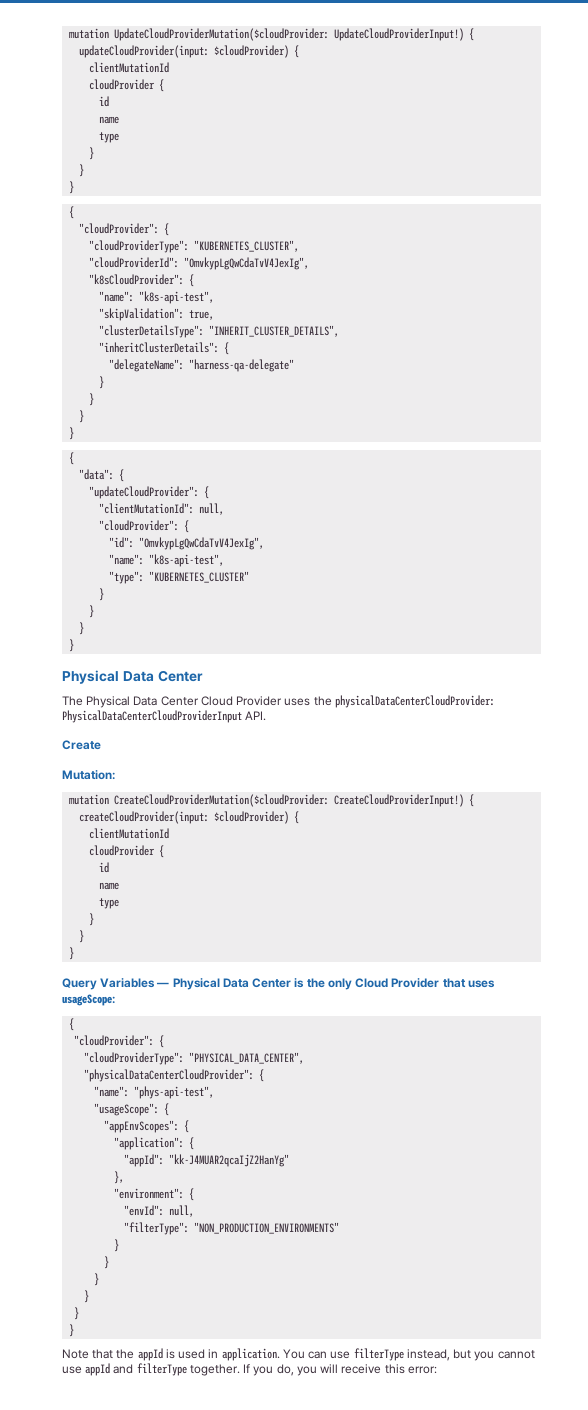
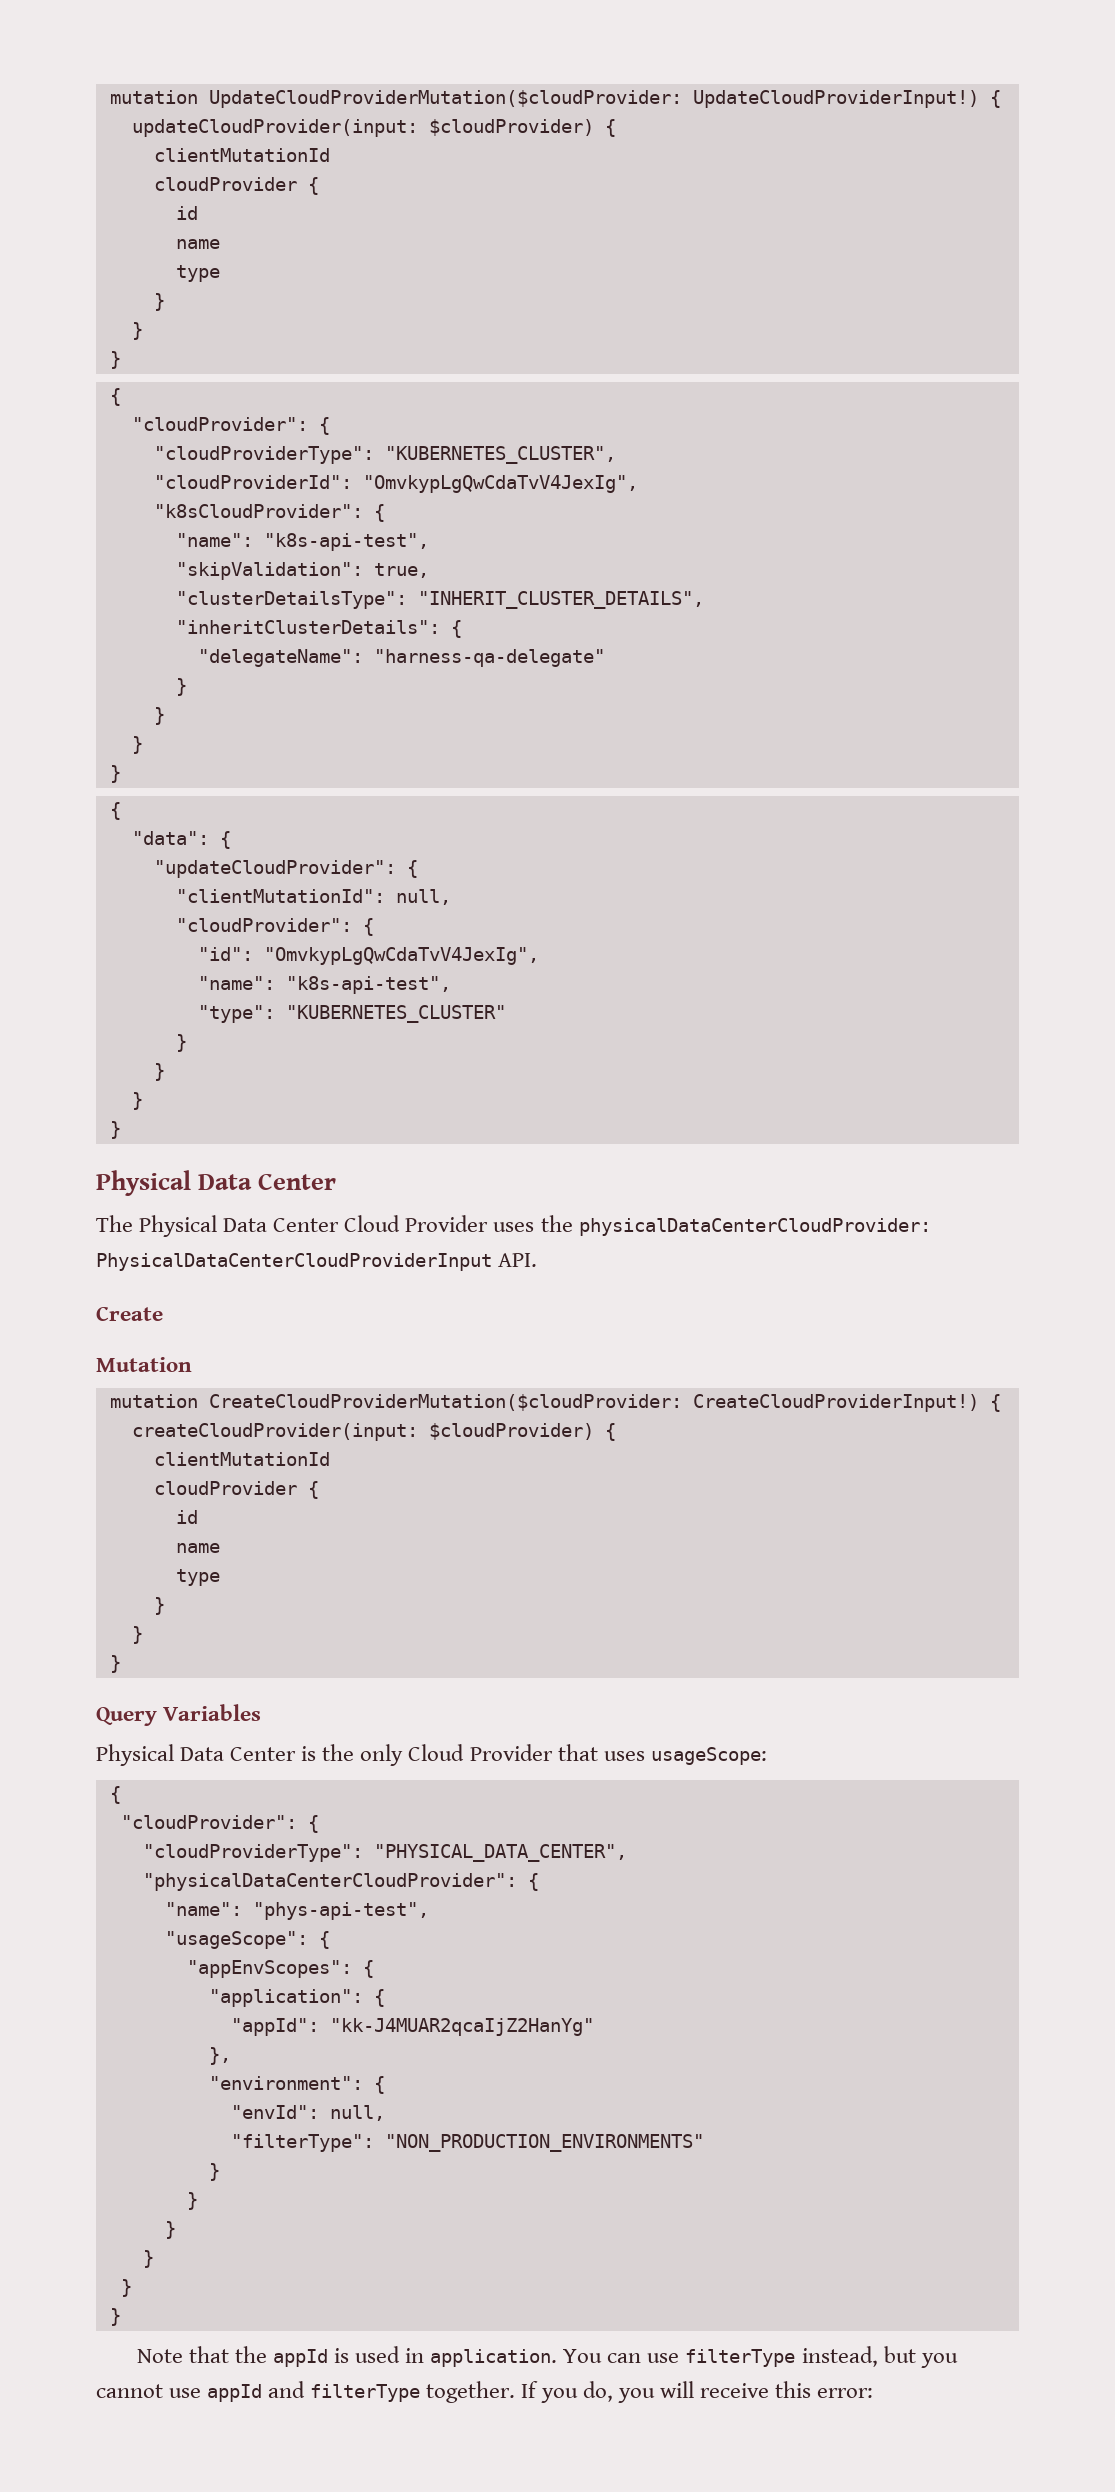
- Mutation:
+ Mutation
- Query Variables — Physical Data Center is the only Cloud Provider that uses usageScope:
+ Query Variables
+ Physical Data Center is the only Cloud Provider that uses usageScope:

